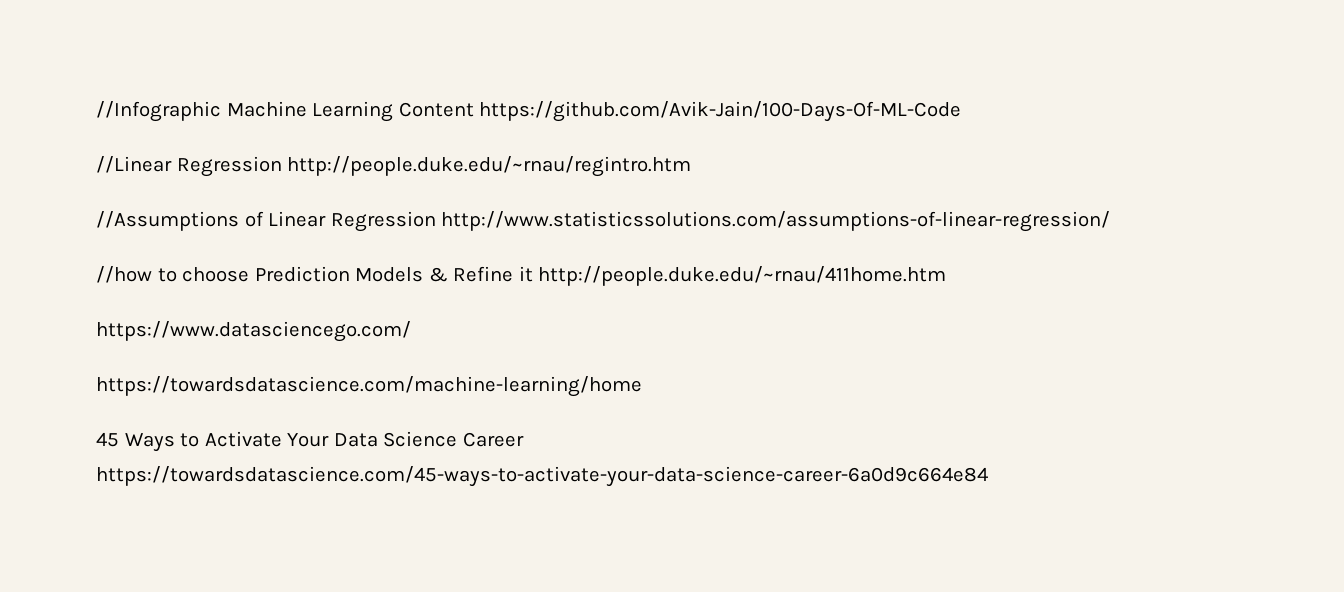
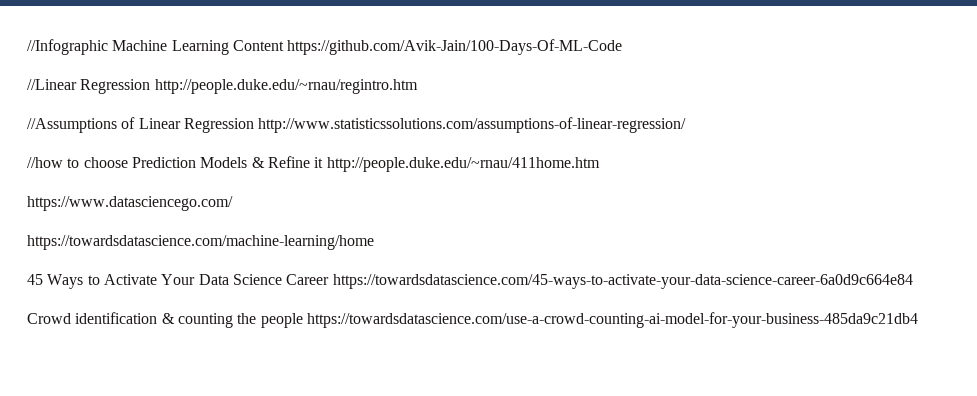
+ Crowd identification & counting the people https://towardsdatascience.com/use-a-crowd-counting-ai-model-for-your-business-485da9c21db4

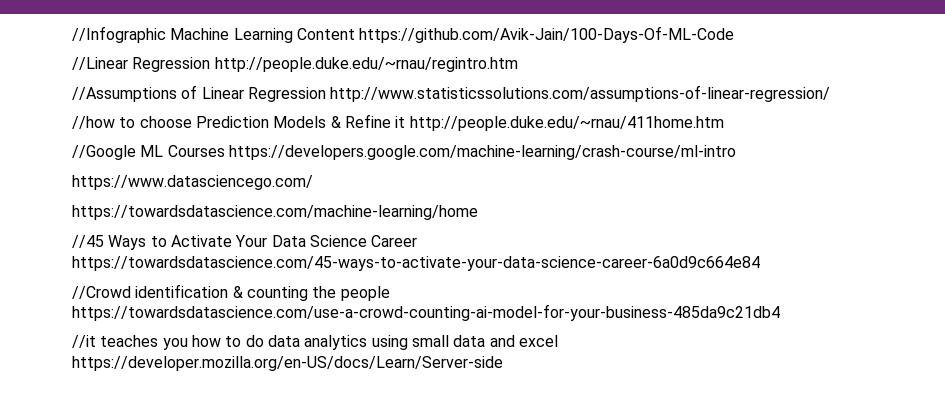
+ //Google ML Courses https://developers.google.com/machine-learning/crash-course/ml-intro
- 45 Ways to Activate Your Data Science Career https://towardsdatascience.com/45-ways-to-activate-your-data-science-career-6a0d9c664e84
+ //45 Ways to Activate Your Data Science Career https://towardsdatascience.com/45-ways-to-activate-your-data-science-career-6a0d9c664e84
- Crowd identification & counting the people https://towardsdatascience.com/use-a-crowd-counting-ai-model-for-your-business-485da9c21db4
+ //Crowd identification & counting the people https://towardsdatascience.com/use-a-crowd-counting-ai-model-for-your-business-485da9c21db4
+ //it teaches you how to do data analytics using small data and excel https://developer.mozilla.org/en-US/docs/Learn/Server-side

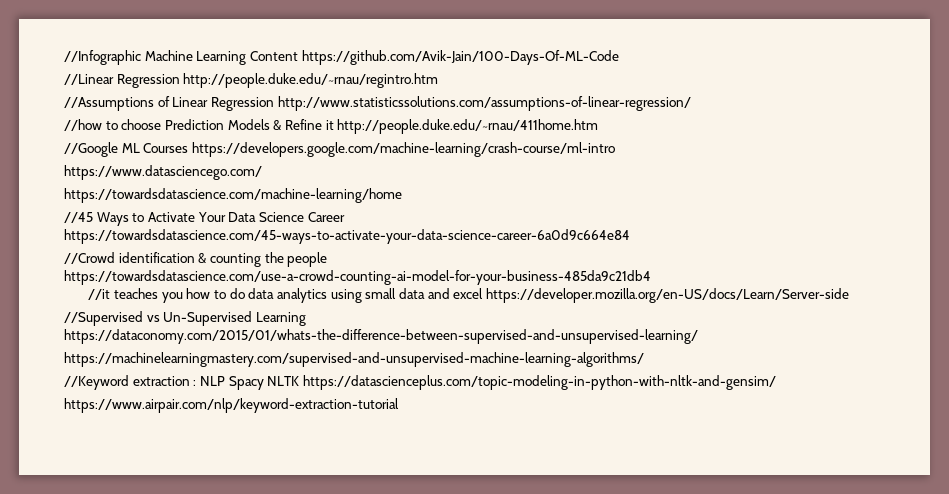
+ //Supervised vs Un-Supervised Learning https://dataconomy.com/2015/01/whats-the-difference-between-supervised-and-unsupervised-learning/
+ https://machinelearningmastery.com/supervised-and-unsupervised-machine-learning-algorithms/
+ //Keyword extraction : NLP Spacy NLTK https://datascienceplus.com/topic-modeling-in-python-with-nltk-and-gensim/
+ https://www.airpair.com/nlp/keyword-extraction-tutorial

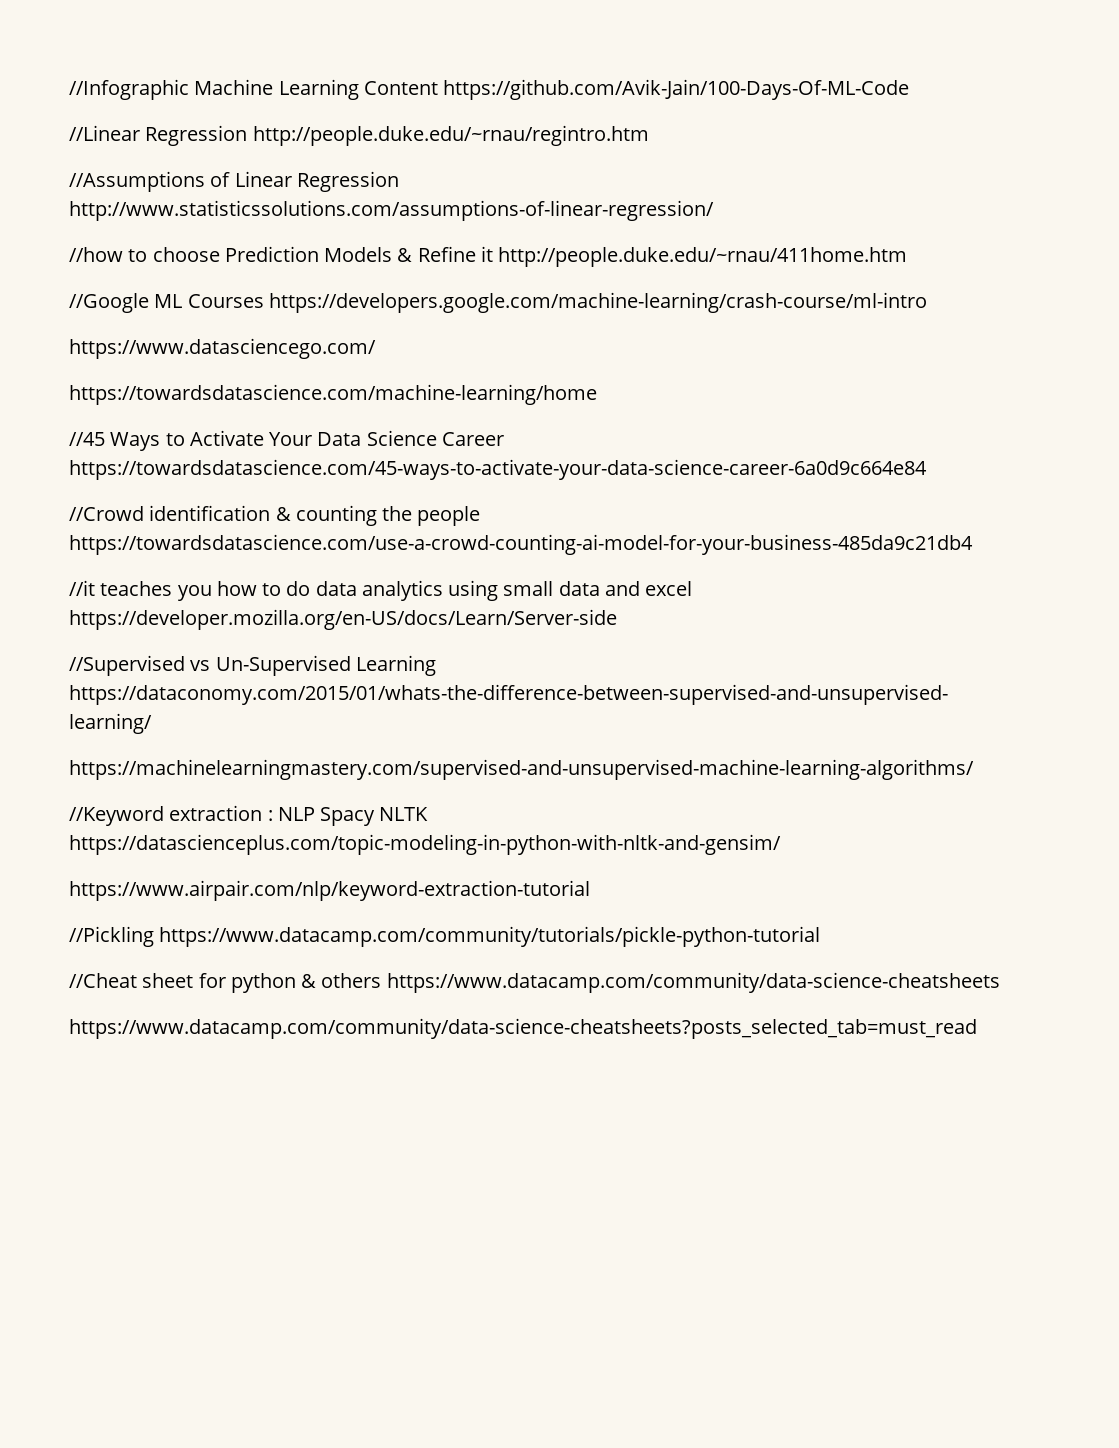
+ //Pickling https://www.datacamp.com/community/tutorials/pickle-python-tutorial
+ //Cheat sheet for python & others https://www.datacamp.com/community/data-science-cheatsheets
+ https://www.datacamp.com/community/data-science-cheatsheets?posts_selected_tab=must_read

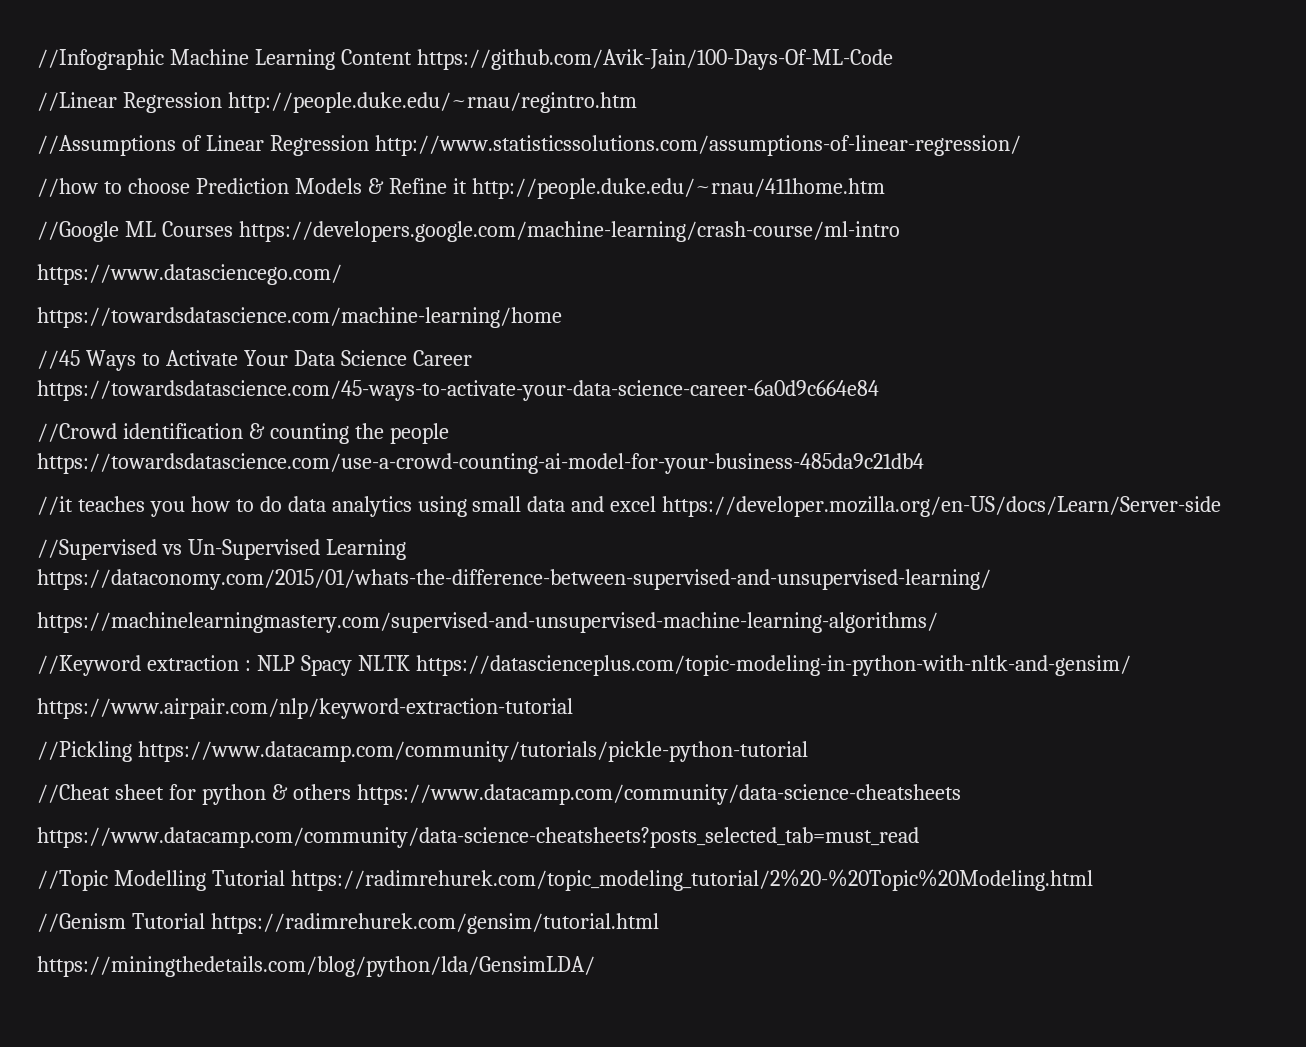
+ //Topic Modelling Tutorial https://radimrehurek.com/topic_modeling_tutorial/2%20-%20Topic%20Modeling.html
+ //Genism Tutorial https://radimrehurek.com/gensim/tutorial.html
+ https://miningthedetails.com/blog/python/lda/GensimLDA/

